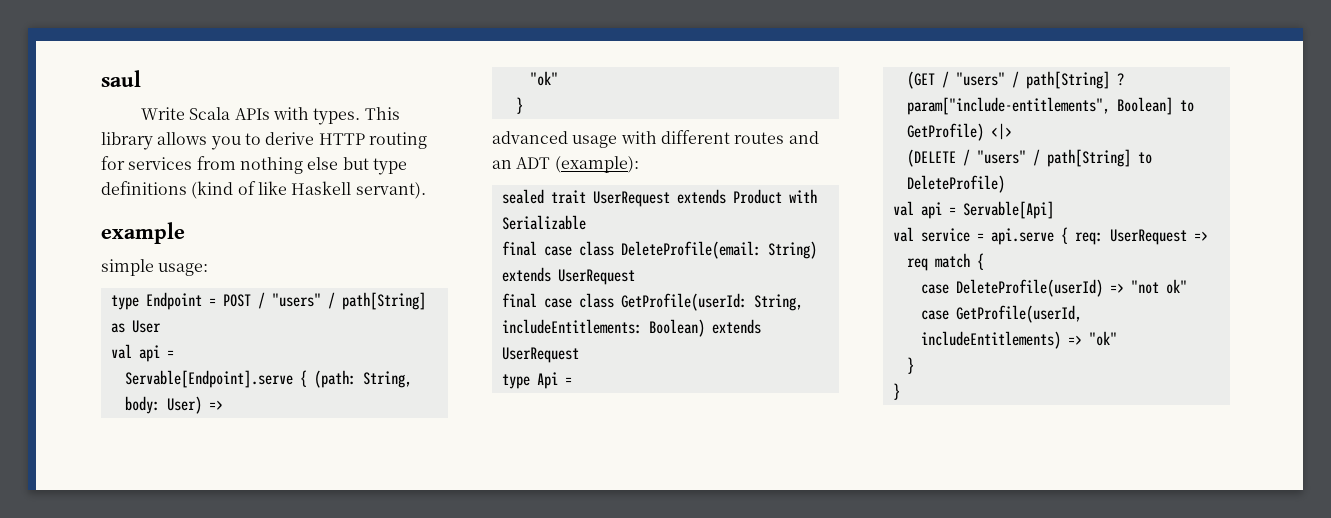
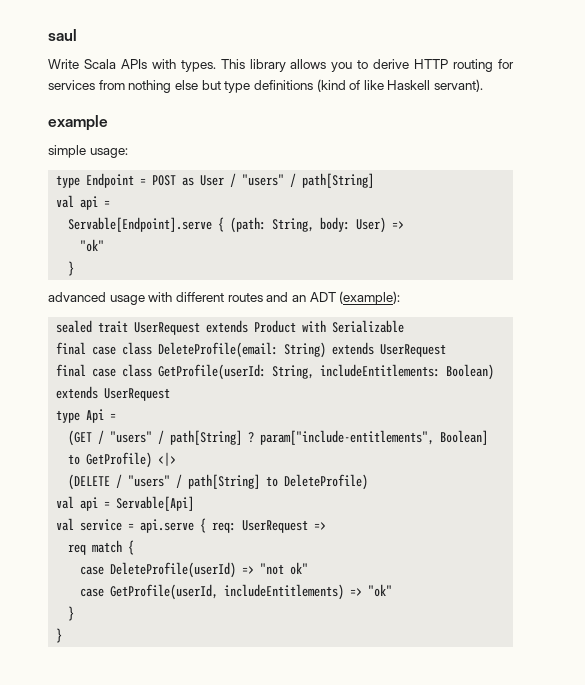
- type Endpoint = POST / "users" / path[String] as User
+ type Endpoint = POST as User / "users" / path[String]

